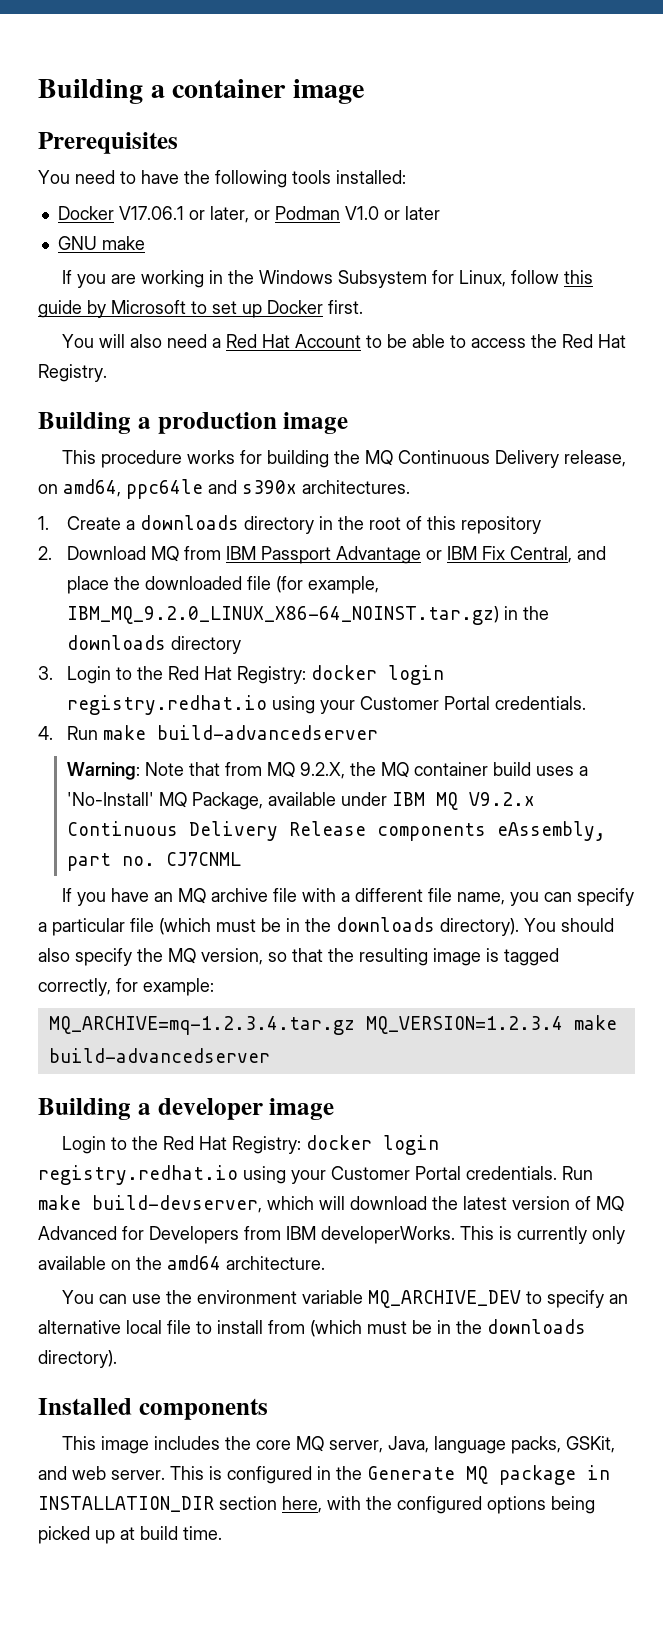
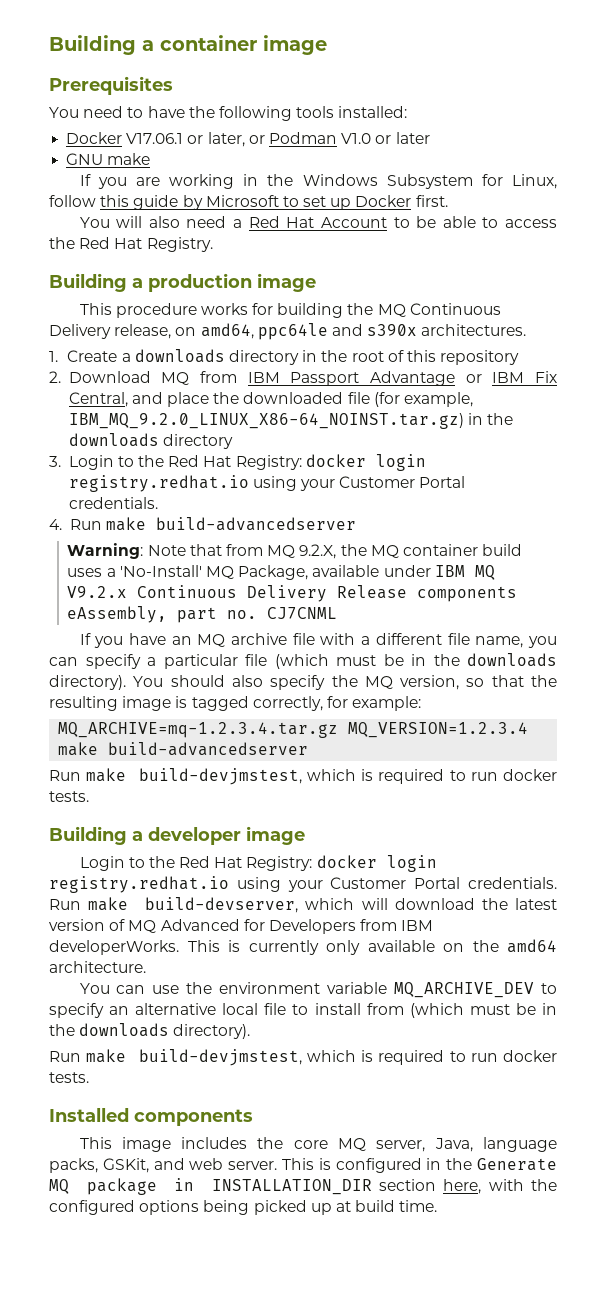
  MQ_ARCHIVE=mq-1.2.3.4.tar.gz MQ_VERSION=1.2.3.4 make build-advancedserver
+ Run make build-devjmstest, which is required to run docker tests.
  You can use the environment variable MQ_ARCHIVE_DEV to specify an alternative local file to install from (which must be in the downloads directory).
+ Run make build-devjmstest, which is required to run docker tests.

